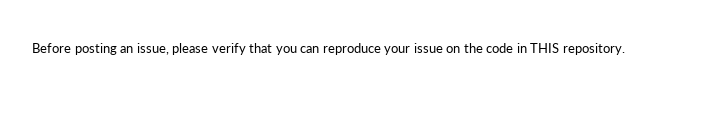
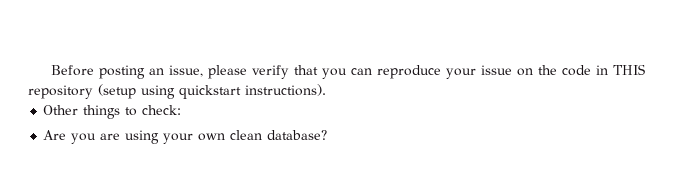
- Before posting an issue, please verify that you can reproduce your issue on the code in THIS repository.
+ Before posting an issue, please verify that you can reproduce your issue on the code in THIS repository (setup using quickstart instructions).
+ Other things to check:
+ Are you are using your own clean database?

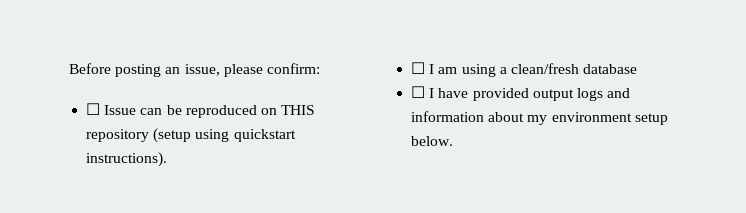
- Before posting an issue, please verify that you can reproduce your issue on the code in THIS repository (setup using quickstart instructions).
+ Before posting an issue, please confirm:
+ ☐ Issue can be reproduced on THIS repository (setup using quickstart instructions).
- Other things to check:
- Are you are using your own clean database?
+ ☐ I am using a clean/fresh database
+ ☐ I have provided output logs and information about my environment setup below.

